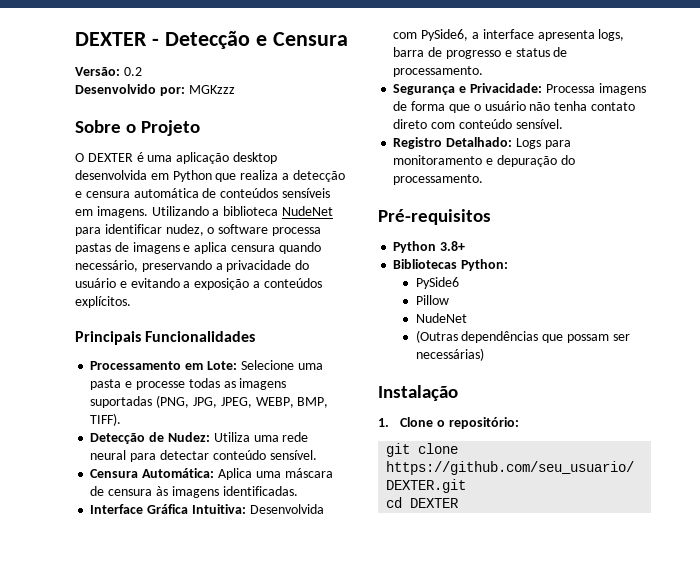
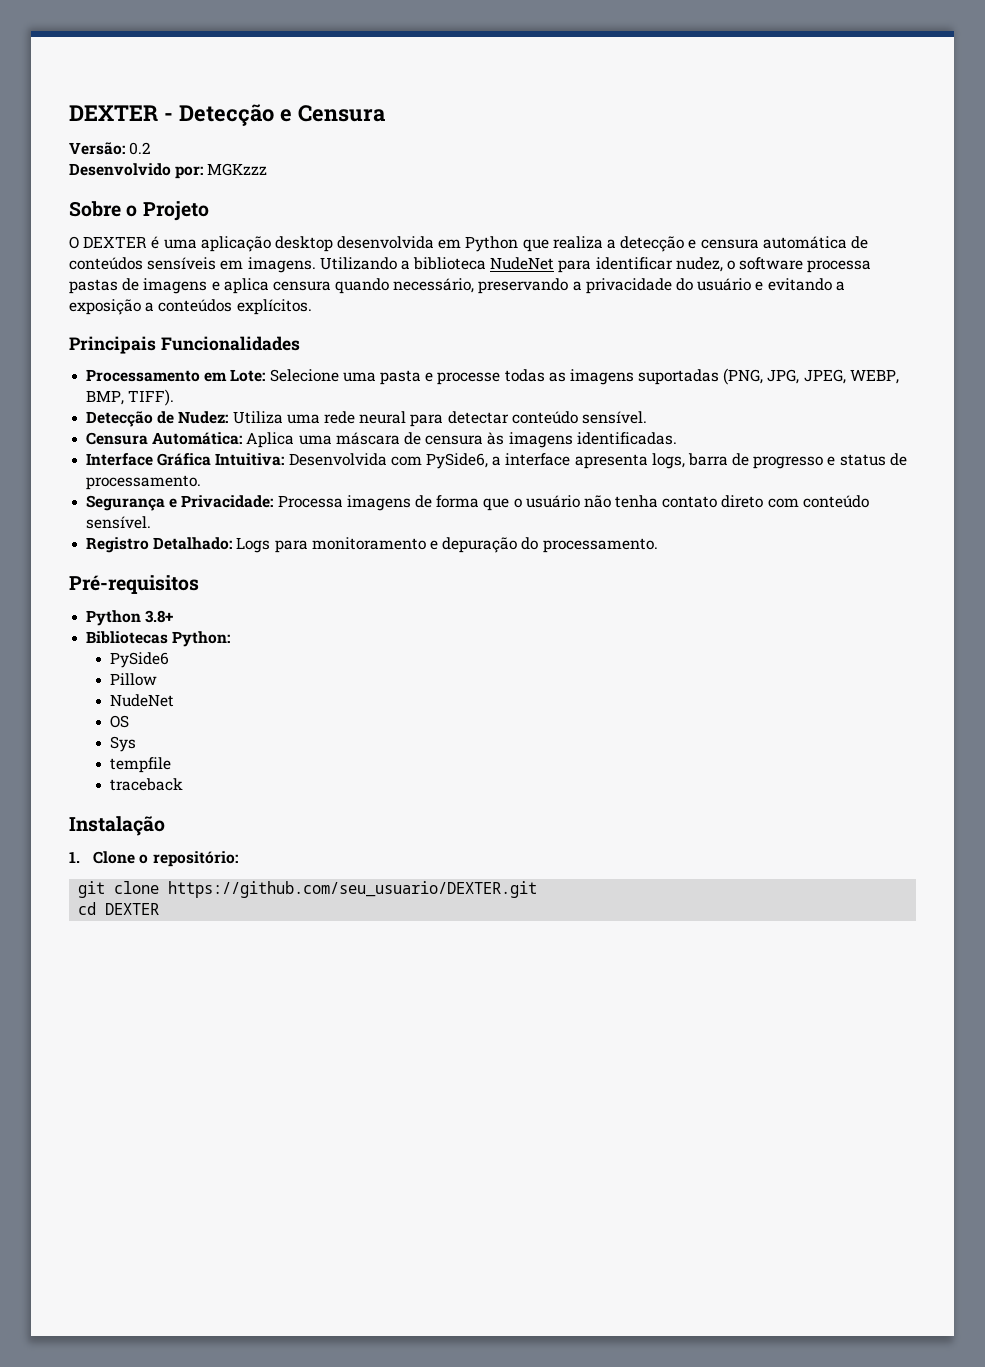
- (Outras dependências que possam ser necessárias)
+ OS
+ Sys
+ tempfile
+ traceback

